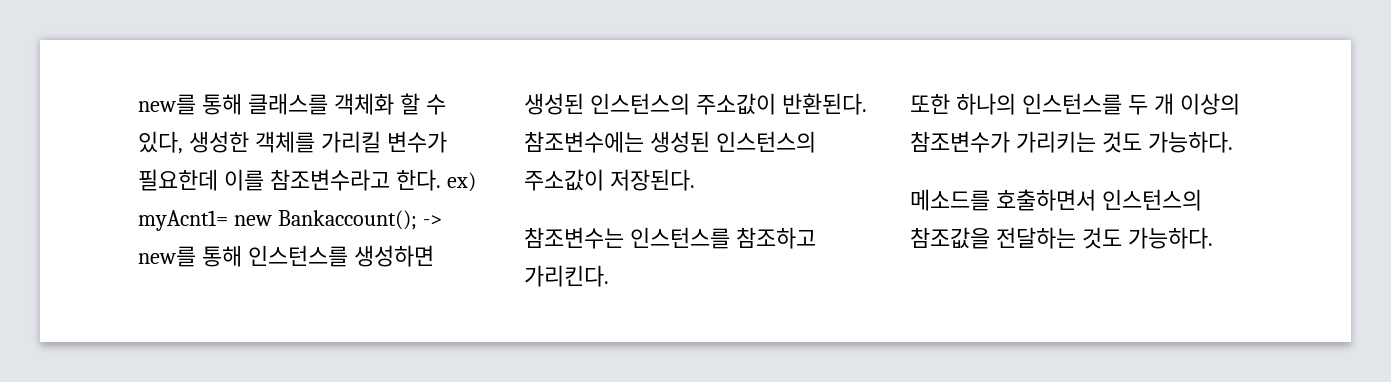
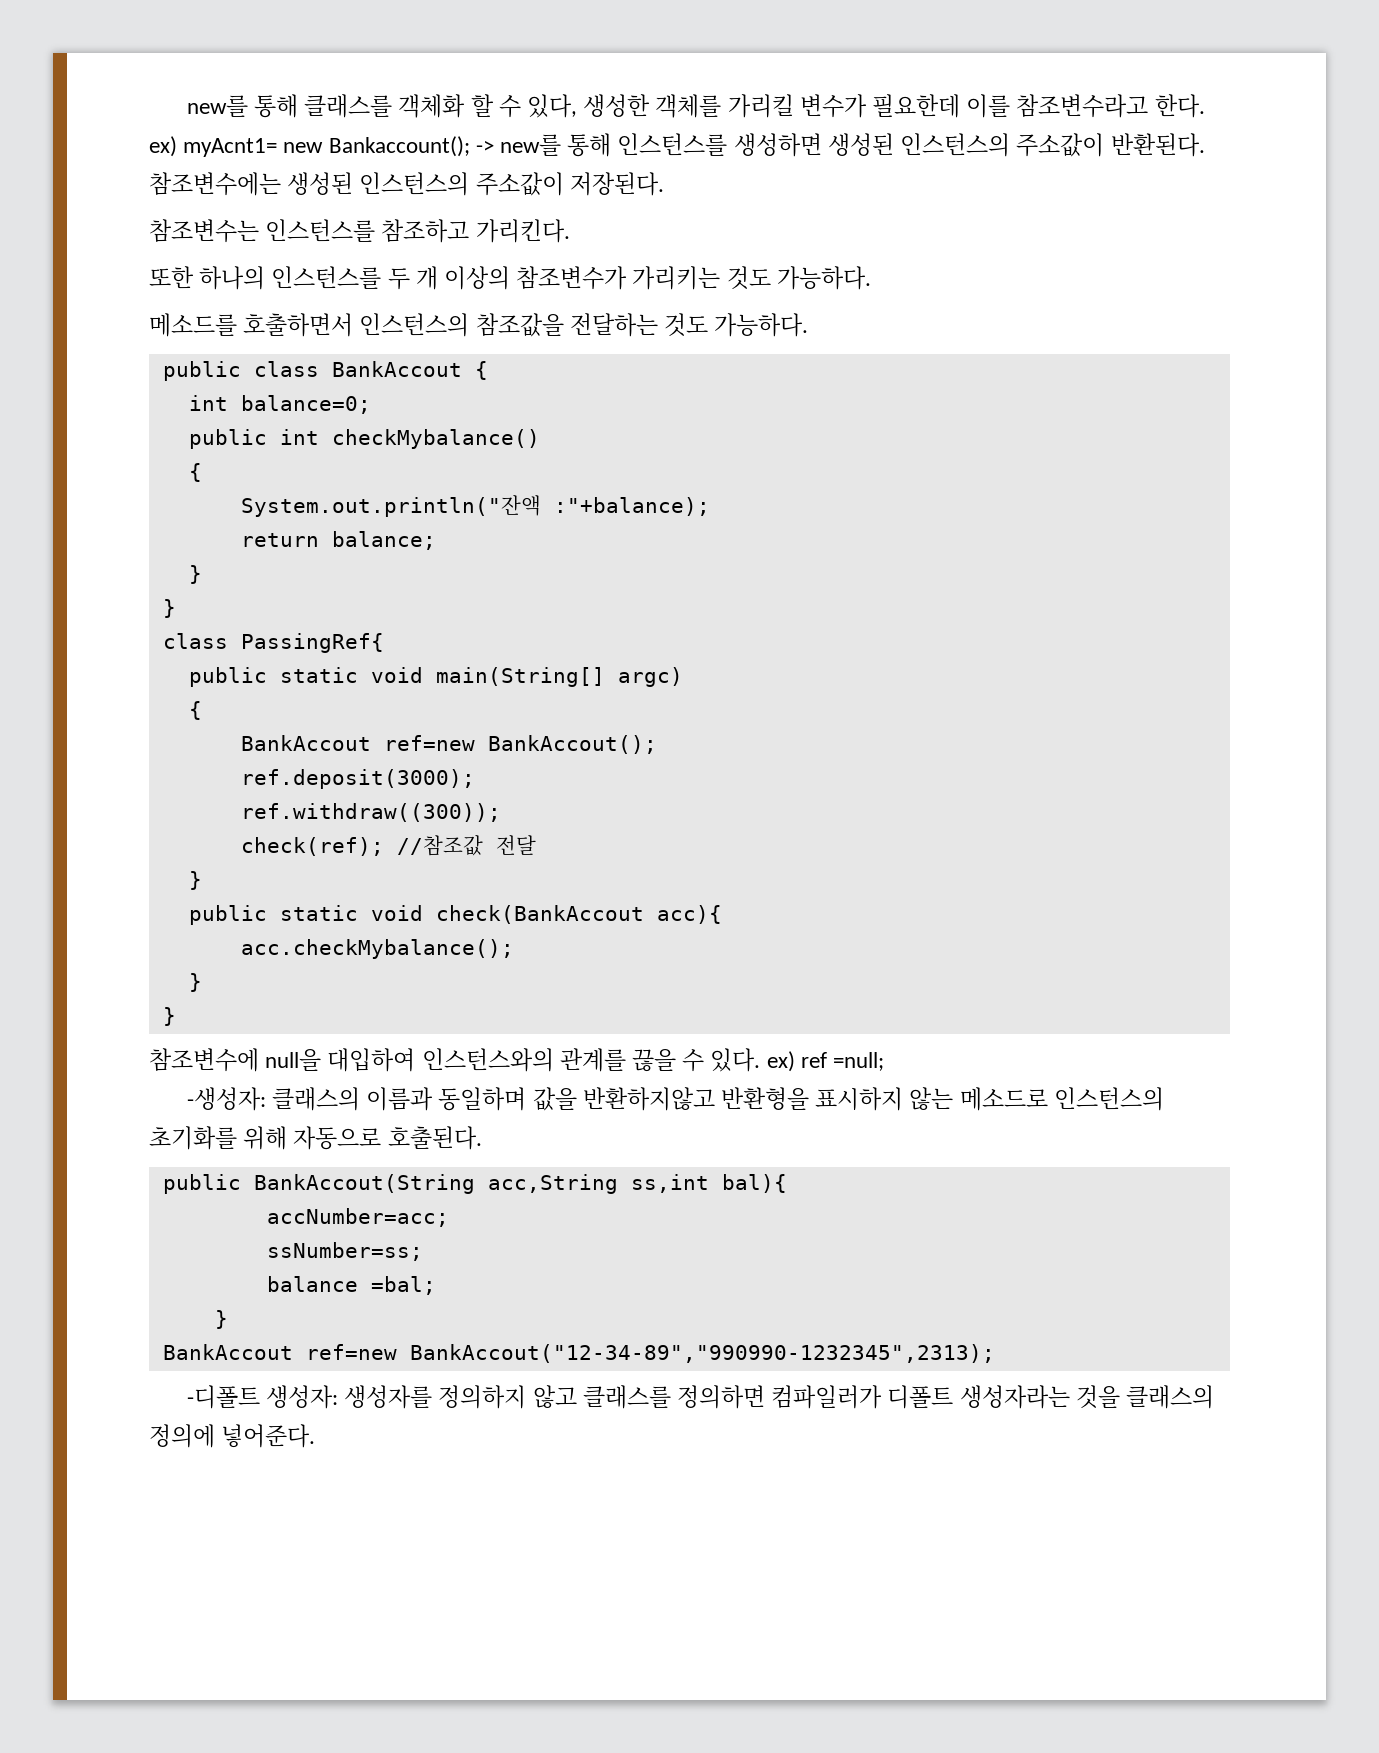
+ public class BankAccout {
+ int balance=0;
+ public int checkMybalance()
+ {
+ System.out.println("잔액 :"+balance);
+ return balance;
+ }
+ }
+ class PassingRef{
+ public static void main(String[] argc)
+ {
+ BankAccout ref=new BankAccout();
+ ref.deposit(3000);
+ ref.withdraw((300));
+ check(ref); //참조값 전달
+ }
+ public static void check(BankAccout acc){
+ acc.checkMybalance();
+ }
+ }
+ 참조변수에 null을 대입하여 인스턴스와의 관계를 끊을 수 있다. ex) ref =null;
+ -생성자: 클래스의 이름과 동일하며 값을 반환하지않고 반환형을 표시하지 않는 메소드로 인스턴스의 초기화를 위해 자동으로 호출된다.
+ public BankAccout(String acc,String ss,int bal){
+ accNumber=acc;
+ ssNumber=ss;
+ balance =bal;
+ }
+ BankAccout ref=new BankAccout("12-34-89","990990-1232345",2313);
+ -디폴트 생성자: 생성자를 정의하지 않고 클래스를 정의하면 컴파일러가 디폴트 생성자라는 것을 클래스의 정의에 넣어준다.

